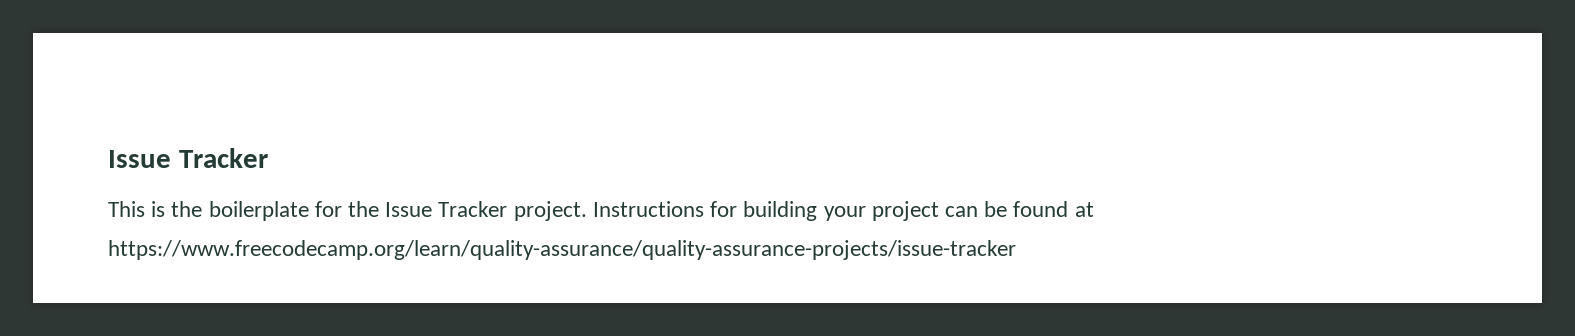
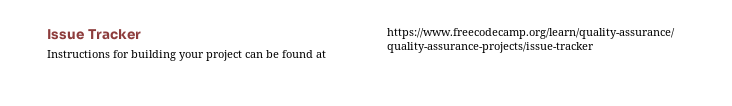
- This is the boilerplate for the Issue Tracker project.

